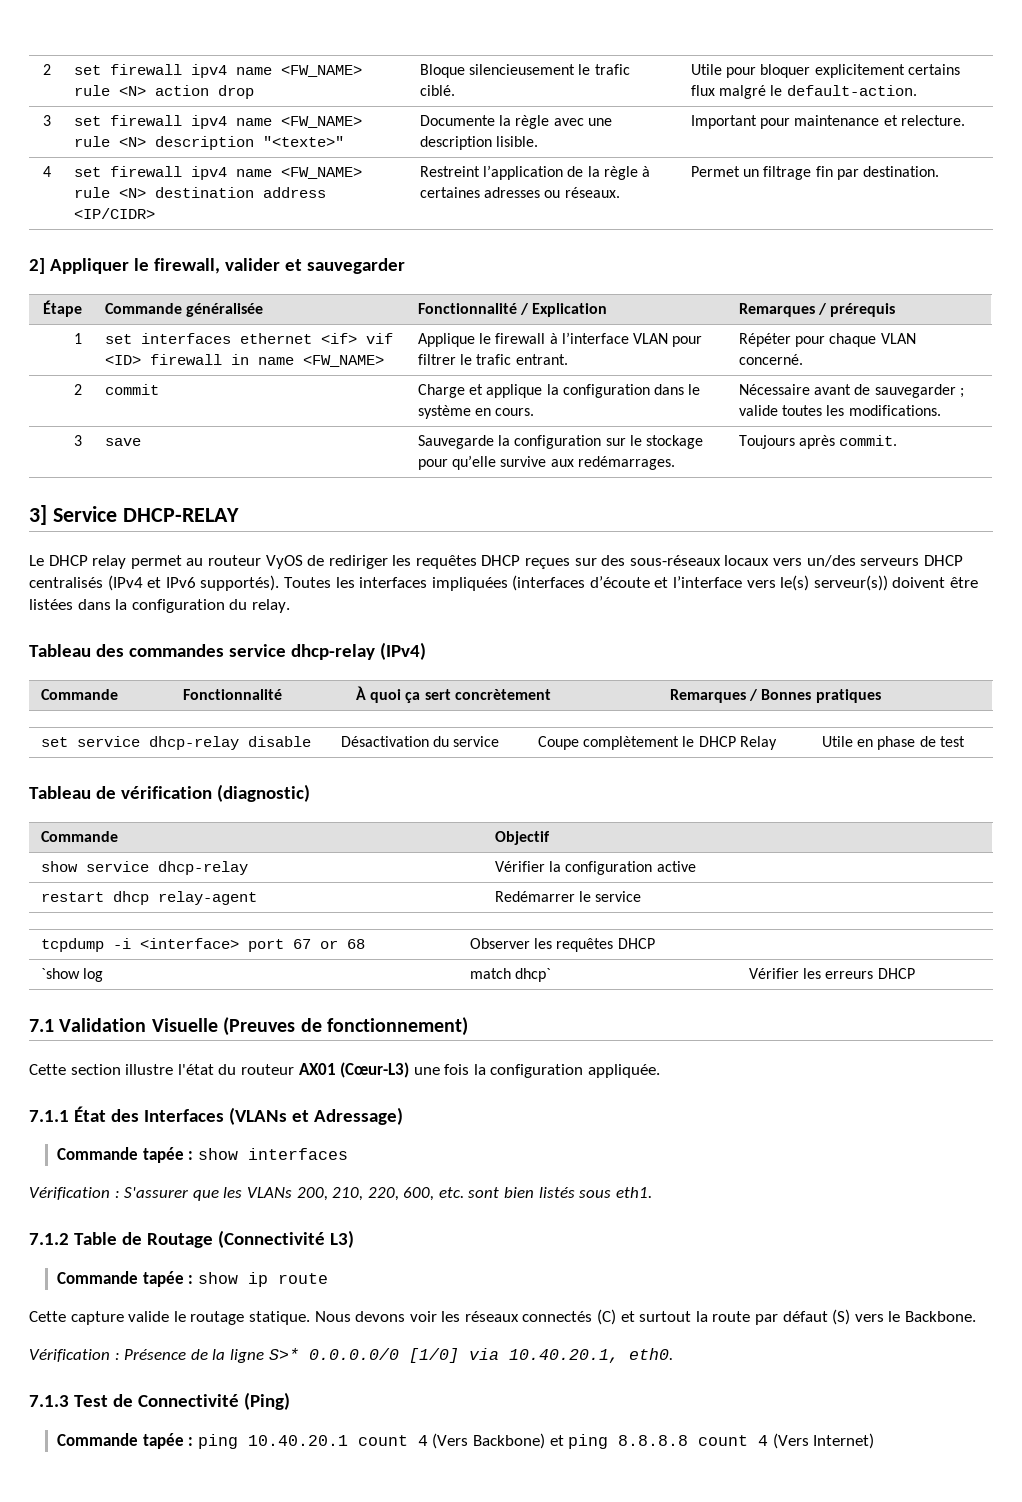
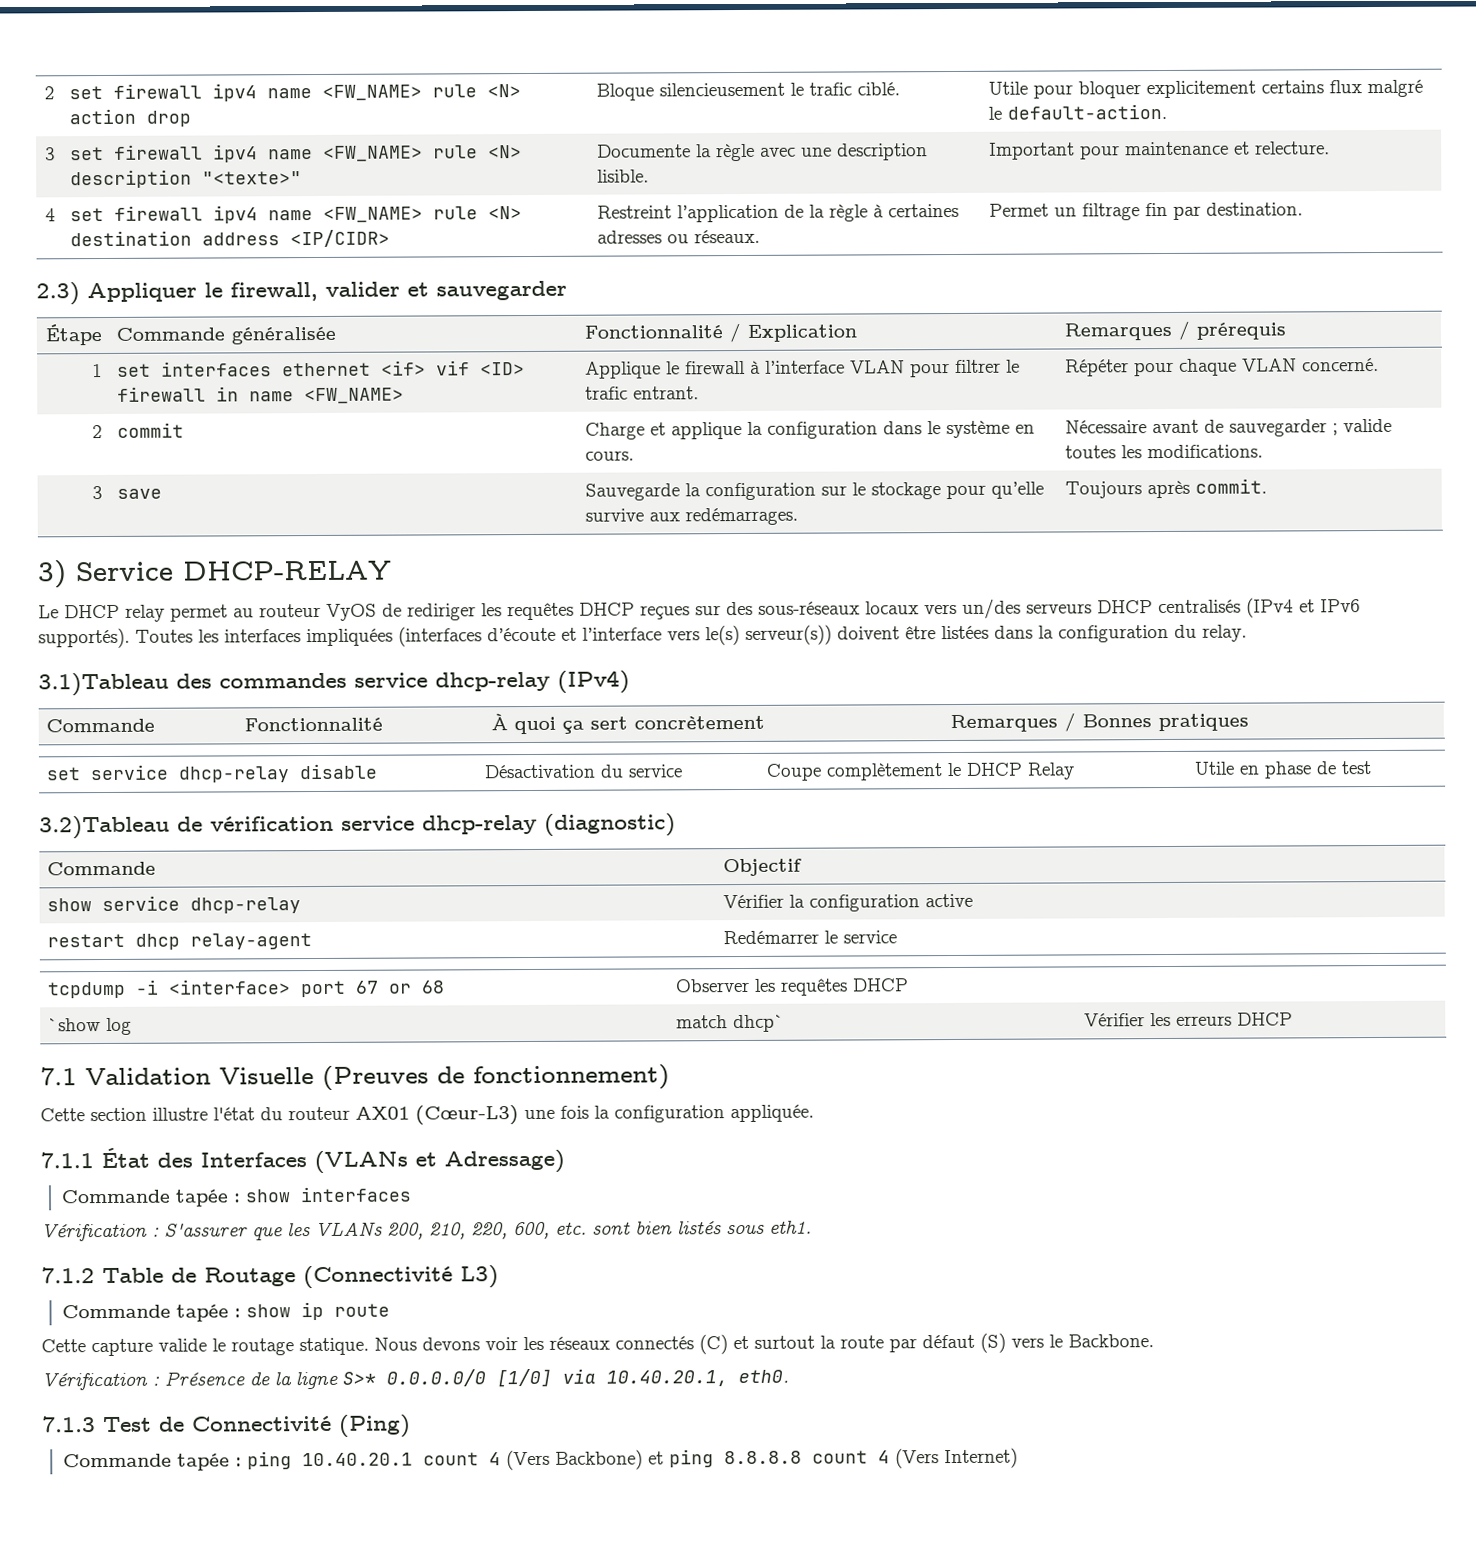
- 2] Appliquer le firewall, valider et sauvegarder
+ 2.3) Appliquer le firewall, valider et sauvegarder
- 3] Service DHCP-RELAY
+ 3) Service DHCP-RELAY
- Tableau des commandes service dhcp-relay (IPv4)
+ 3.1)Tableau des commandes service dhcp-relay (IPv4)
- Tableau de vérification (diagnostic)
+ 3.2)Tableau de vérification service dhcp-relay (diagnostic)

